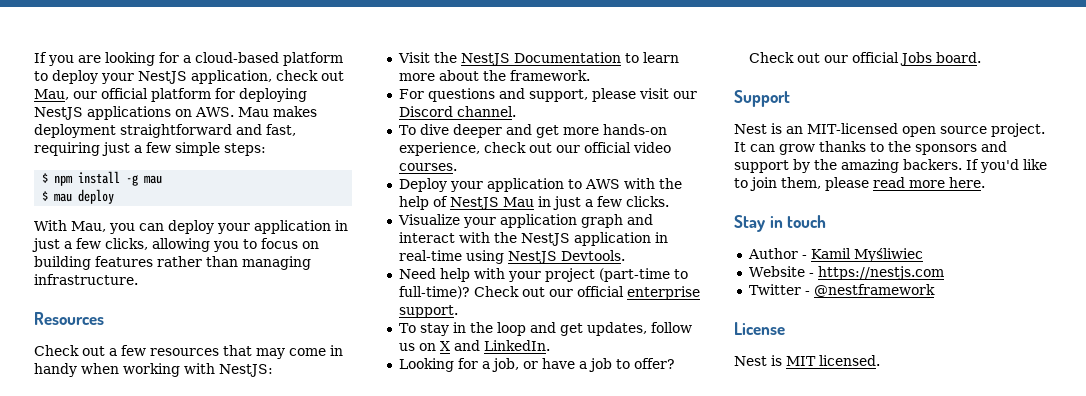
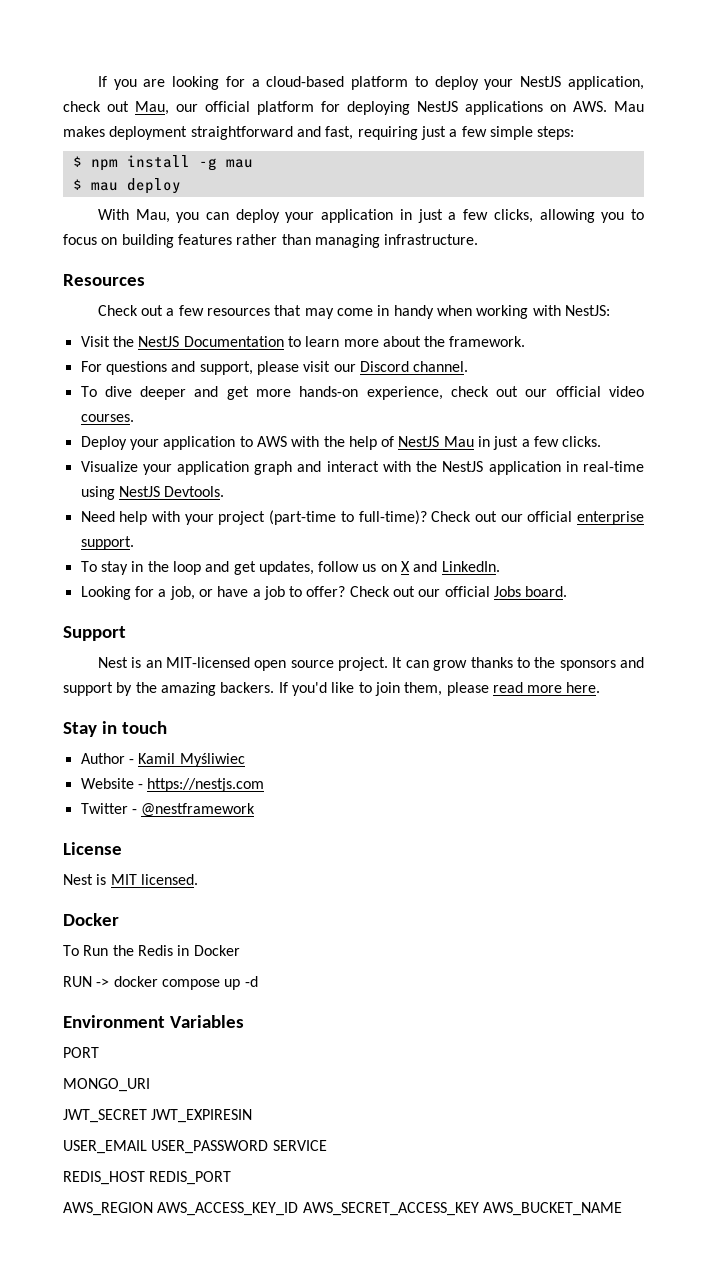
  Nest is MIT licensed.
+ Docker
+ To Run the Redis in Docker
+ RUN -> docker compose up -d
+ Environment Variables
+ PORT
+ MONGO_URI
+ JWT_SECRET JWT_EXPIRESIN
+ USER_EMAIL USER_PASSWORD SERVICE
+ REDIS_HOST REDIS_PORT
+ AWS_REGION AWS_ACCESS_KEY_ID AWS_SECRET_ACCESS_KEY AWS_BUCKET_NAME

